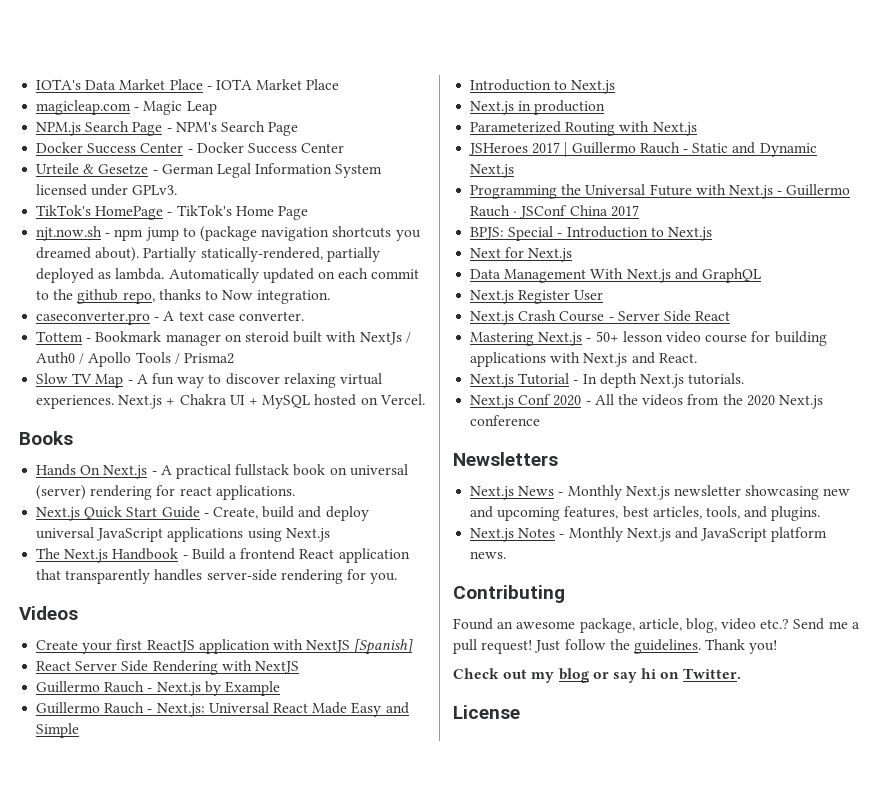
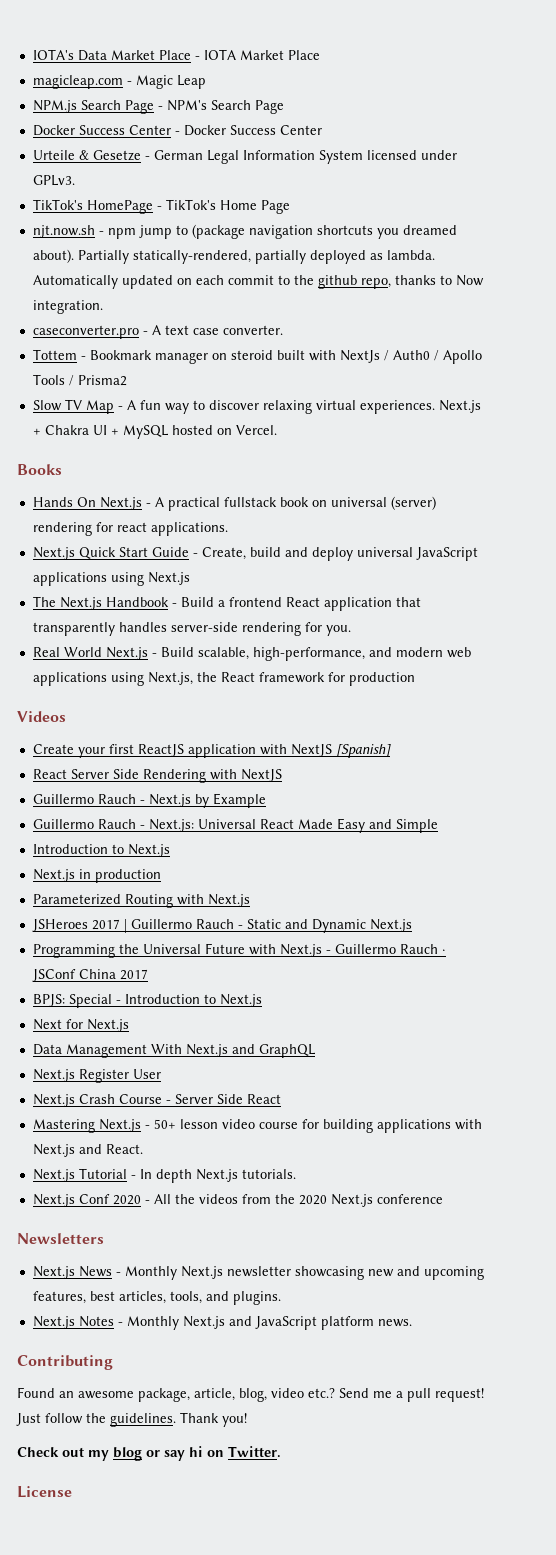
+ Real World Next.js - Build scalable, high-performance, and modern web applications using Next.js, the React framework for production

